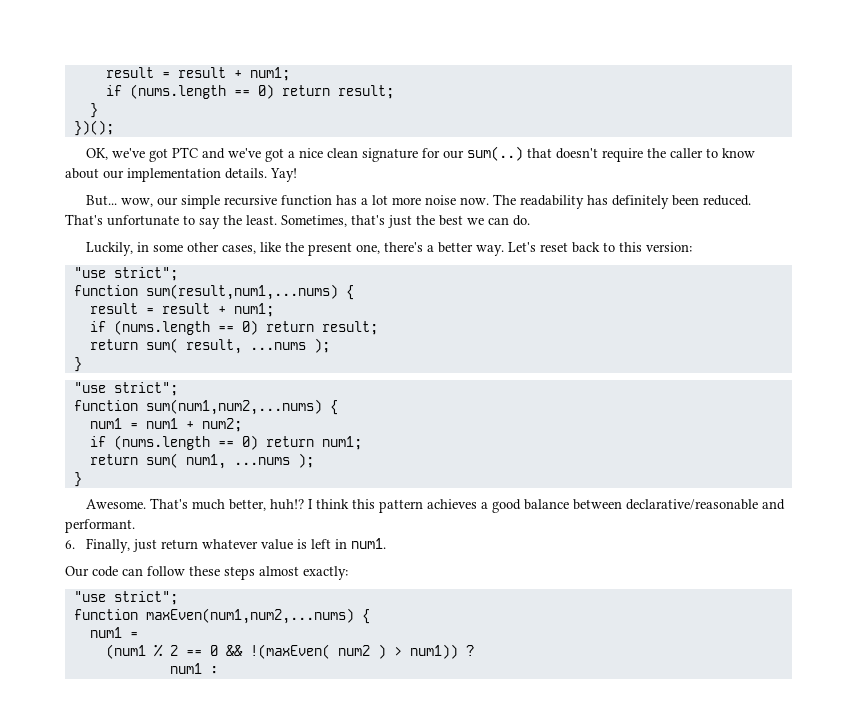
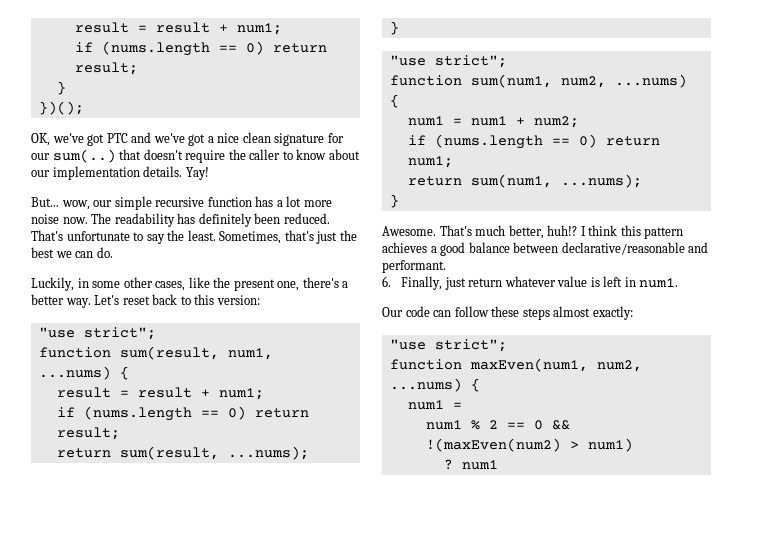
- function sum(result,num1,...nums) {
+ function sum(result, num1, ...nums) {
- return sum( result, ...nums );
+ return sum(result, ...nums);
- function sum(num1,num2,...nums) {
+ function sum(num1, num2, ...nums) {
- return sum( num1, ...nums );
+ return sum(num1, ...nums);
- function maxEven(num1,num2,...nums) {
+ function maxEven(num1, num2, ...nums) {
- (num1 % 2 == 0 && !(maxEven( num2 ) > num1)) ?
- num1 :
+ num1 % 2 == 0 && !(maxEven(num2) > num1)
+ ? num1

